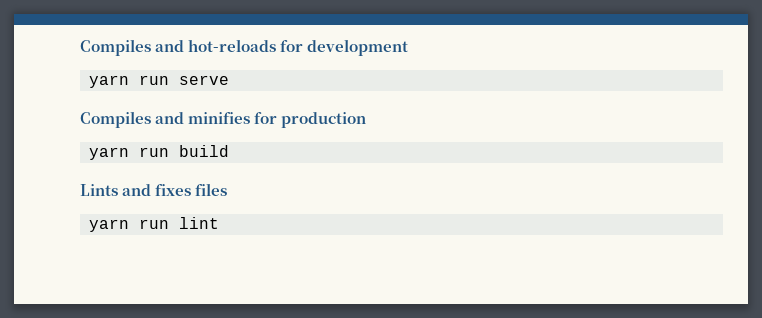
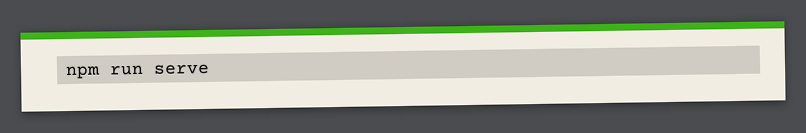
- Compiles and hot-reloads for development
- yarn run serve
- Compiles and minifies for production
- yarn run build
- Lints and fixes files
- yarn run lint
+ npm run serve

